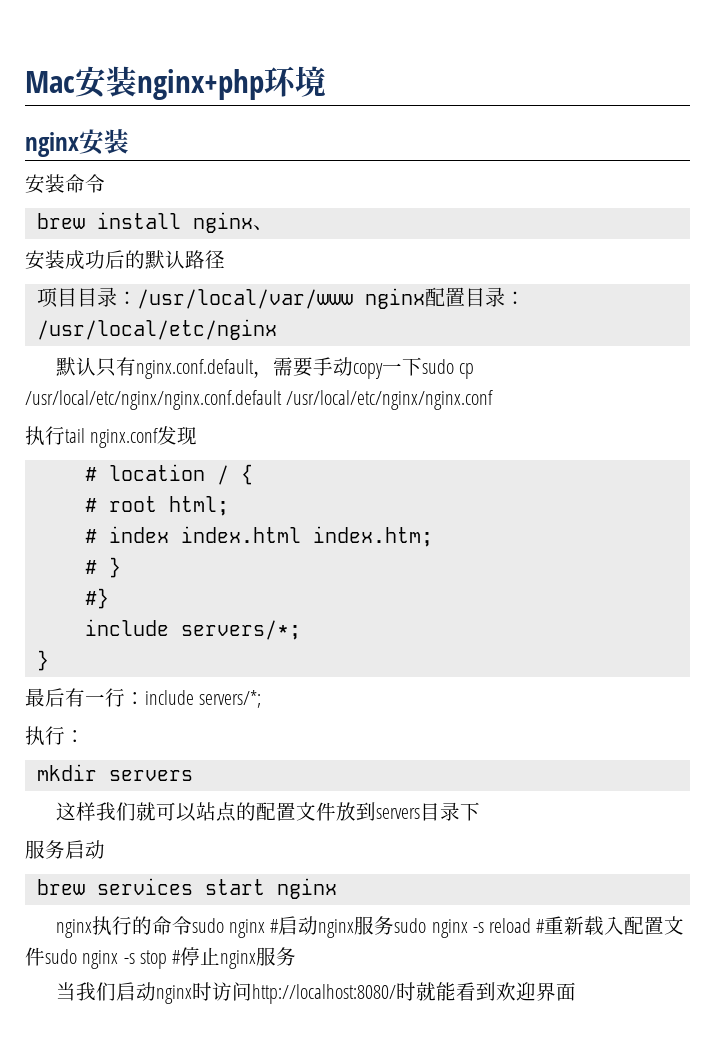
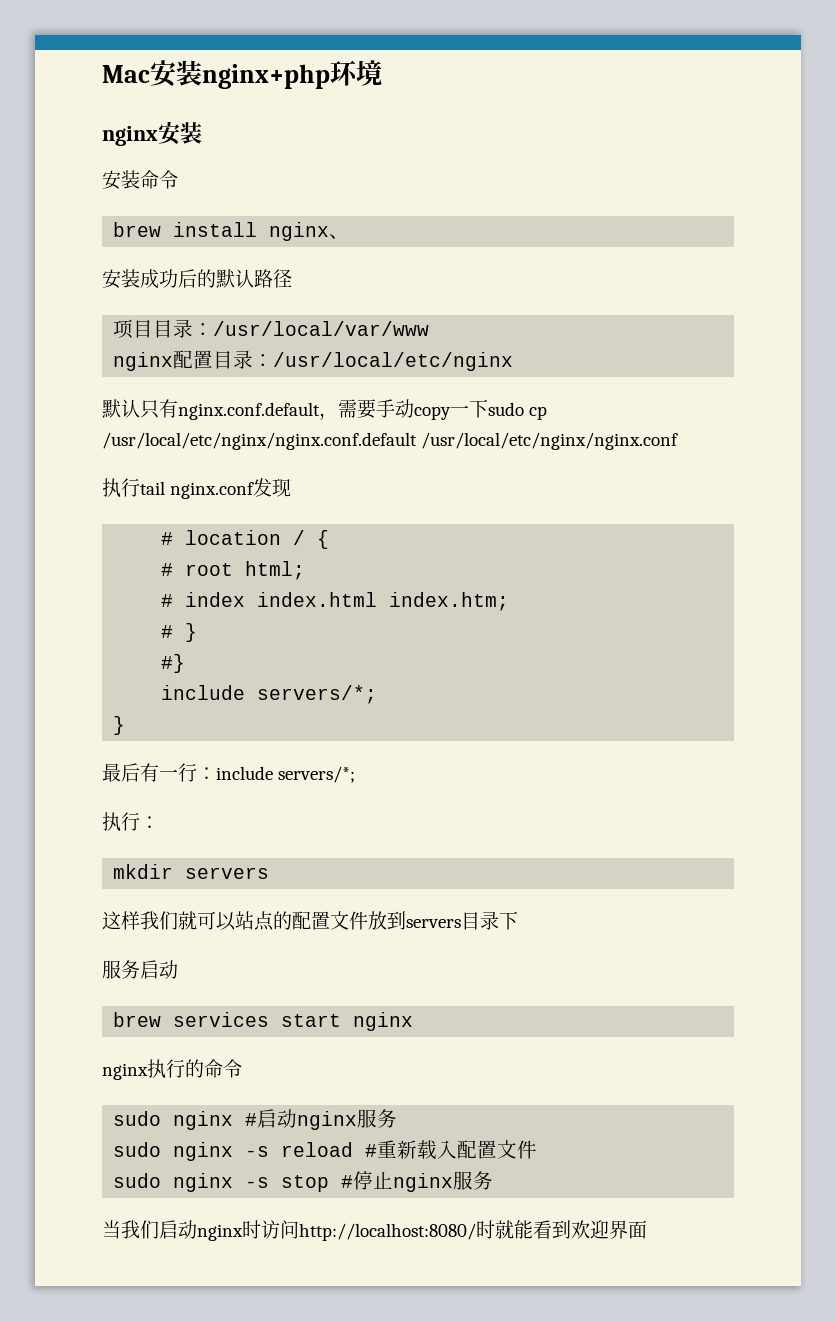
- 项目目录：/usr/local/var/www nginx配置目录：/usr/local/etc/nginx
+ 项目目录：/usr/local/var/www
+ nginx配置目录：/usr/local/etc/nginx
- nginx执行的命令sudo nginx #启动nginx服务sudo nginx -s reload #重新载入配置文件sudo nginx -s stop #停止nginx服务
+ nginx执行的命令
+ sudo nginx #启动nginx服务
+ sudo nginx -s reload #重新载入配置文件
+ sudo nginx -s stop #停止nginx服务

